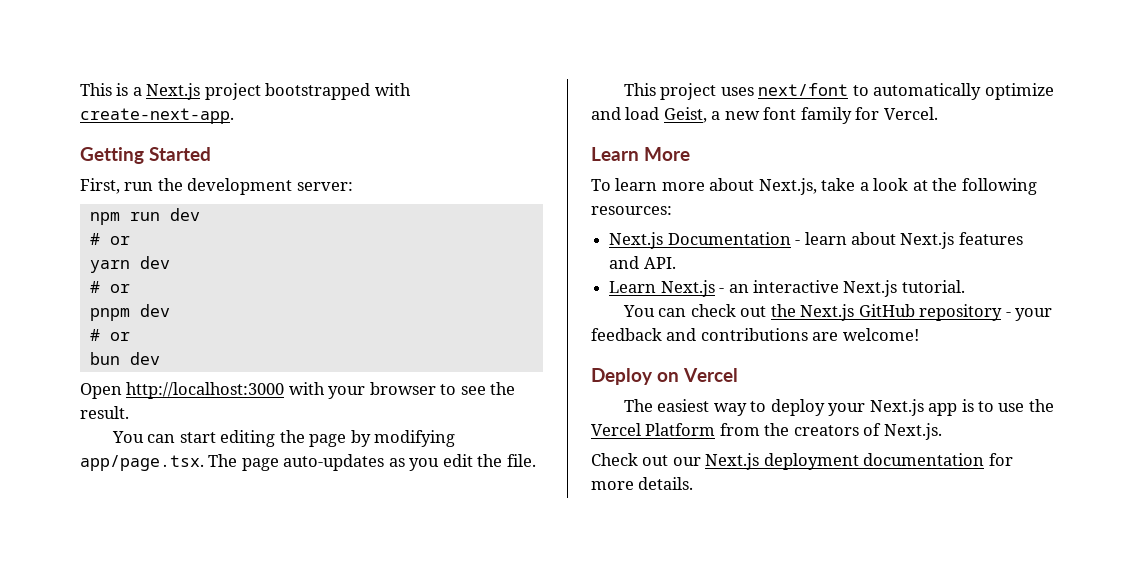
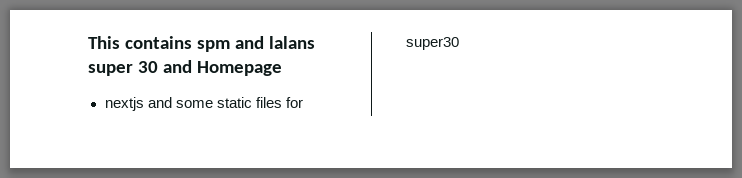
- This is a Next.js project bootstrapped with create-next-app.
- Getting Started
- First, run the development server:
- npm run dev
- # or
- yarn dev
- # or
- pnpm dev
- # or
- bun dev
- Open http://localhost:3000 with your browser to see the result.
- You can start editing the page by modifying app/page.tsx. The page auto-updates as you edit the file.
- This project uses next/font to automatically optimize and load Geist, a new font family for Vercel.
- Learn More
- To learn more about Next.js, take a look at the following resources:
- Next.js Documentation - learn about Next.js features and API.
- Learn Next.js - an interactive Next.js tutorial.
- You can check out the Next.js GitHub repository - your feedback and contributions are welcome!
- Deploy on Vercel
- The easiest way to deploy your Next.js app is to use the Vercel Platform from the creators of Next.js.
- Check out our Next.js deployment documentation for more details.
+ This contains spm and lalans super 30 and Homepage
+ nextjs and some static files for super30

